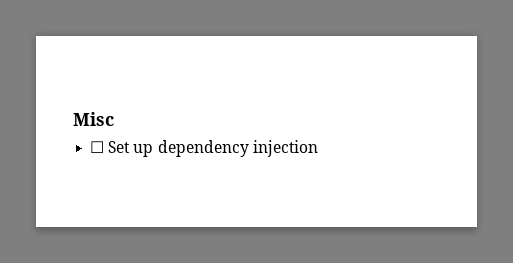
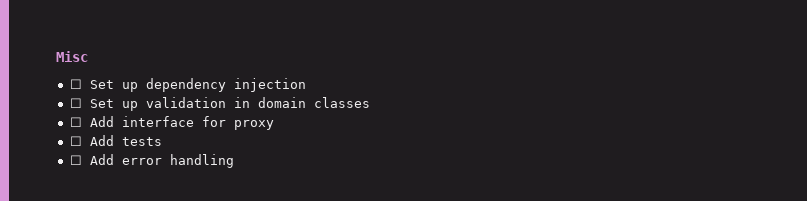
+ ☐ Set up validation in domain classes
+ ☐ Add interface for proxy
+ ☐ Add tests
+ ☐ Add error handling

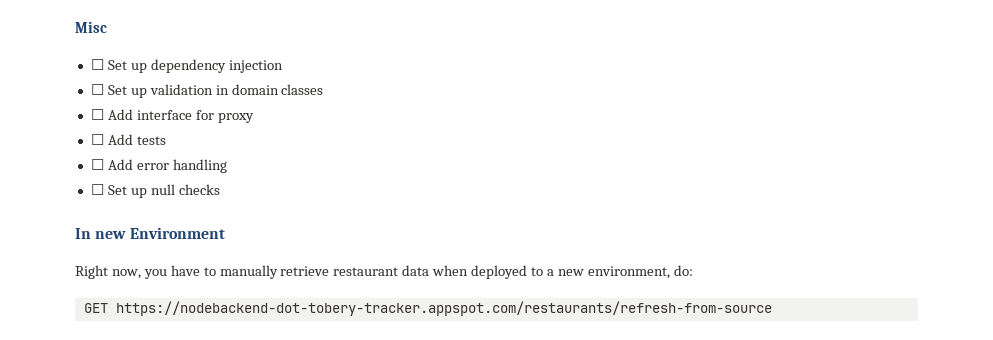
+ ☐ Set up null checks
+ In new Environment
+ Right now, you have to manually retrieve restaurant data when deployed to a new environment, do:
+ GET https://nodebackend-dot-tobery-tracker.appspot.com/restaurants/refresh-from-source

